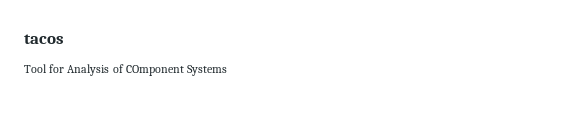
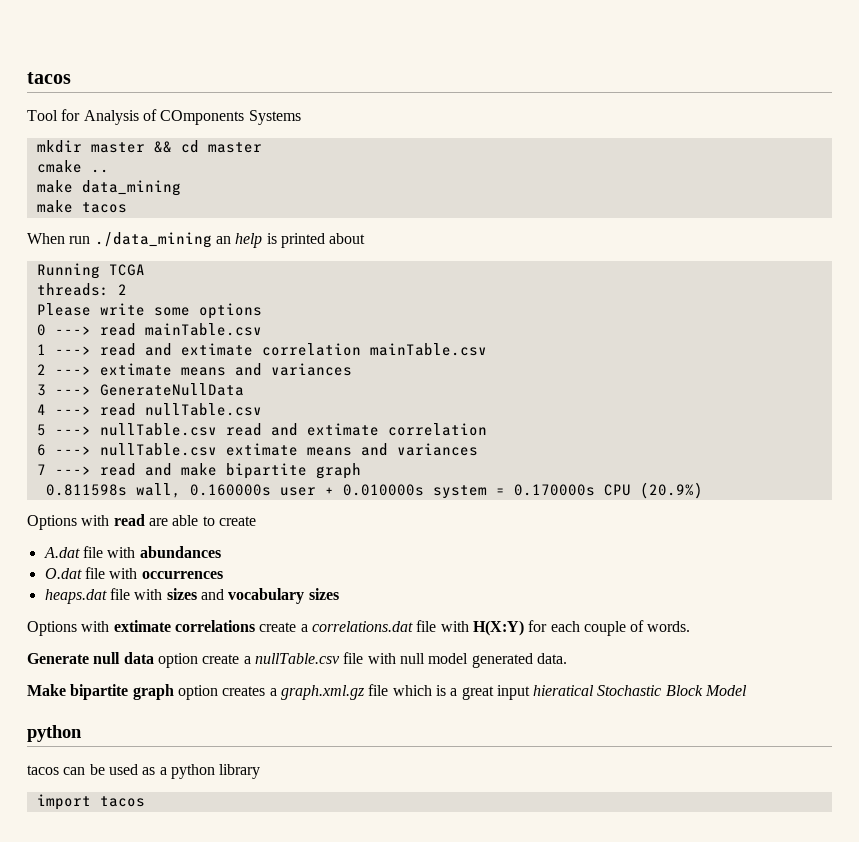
- Tool for Analysis of COmponent Systems
+ Tool for Analysis of COmponents Systems
+ mkdir master && cd master
+ cmake ..
+ make data_mining
+ make tacos
+ When run ./data_mining an help is printed about
+ Running TCGA
+ threads: 2
+ Please write some options
+ 0 ---> read mainTable.csv
+ 1 ---> read and extimate correlation mainTable.csv
+ 2 ---> extimate means and variances
+ 3 ---> GenerateNullData
+ 4 ---> read nullTable.csv
+ 5 ---> nullTable.csv read and extimate correlation
+ 6 ---> nullTable.csv extimate means and variances
+ 7 ---> read and make bipartite graph
+ 0.811598s wall, 0.160000s user + 0.010000s system = 0.170000s CPU (20.9%)
+ Options with read are able to create
+ A.dat file with abundances
+ O.dat file with occurrences
+ heaps.dat file with sizes and vocabulary sizes
+ Options with extimate correlations create a correlations.dat file with H(X:Y) for each couple of words.
+ Generate null data option create a nullTable.csv file with null model generated data.
+ Make bipartite graph option creates a graph.xml.gz file which is a great input hieratical Stochastic Block Model
+ python
+ tacos can be used as a python library
+ import tacos

